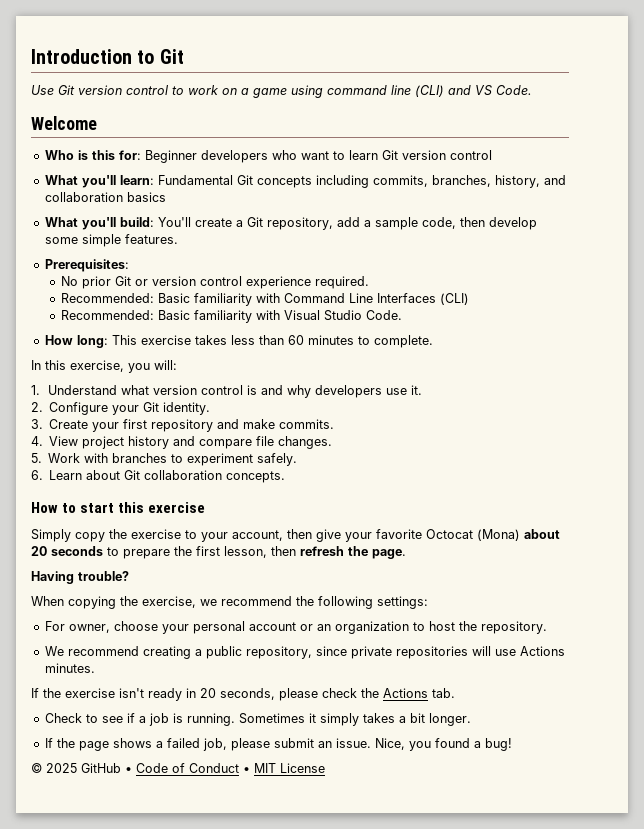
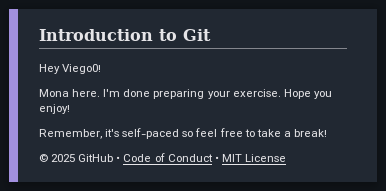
- Use Git version control to work on a game using command line (CLI) and VS Code.
- Welcome
- Who is this for: Beginner developers who want to learn Git version control
- What you'll learn: Fundamental Git concepts including commits, branches, history, and collaboration basics
- What you'll build: You'll create a Git repository, add a sample code, then develop some simple features.
- Prerequisites:
- No prior Git or version control experience required.
- Recommended: Basic familiarity with Command Line Interfaces (CLI)
- Recommended: Basic familiarity with Visual Studio Code.
- How long: This exercise takes less than 60 minutes to complete.
- In this exercise, you will:
- 1. Understand what version control is and why developers use it.
- 2. Configure your Git identity.
- 3. Create your first repository and make commits.
- 4. View project history and compare file changes.
- 5. Work with branches to experiment safely.
- 6. Learn about Git collaboration concepts.
- How to start this exercise
- Simply copy the exercise to your account, then give your favorite Octocat (Mona) about 20 seconds to prepare the first lesson, then refresh the page.
- Having trouble?
- When copying the exercise, we recommend the following settings:
- For owner, choose your personal account or an organization to host the repository.
- We recommend creating a public repository, since private repositories will use Actions minutes.
- If the exercise isn't ready in 20 seconds, please check the Actions tab.
- Check to see if a job is running. Sometimes it simply takes a bit longer.
- If the page shows a failed job, please submit an issue. Nice, you found a bug!
+ Hey Viego0!
+ Mona here. I'm done preparing your exercise. Hope you enjoy!
+ Remember, it's self-paced so feel free to take a break!

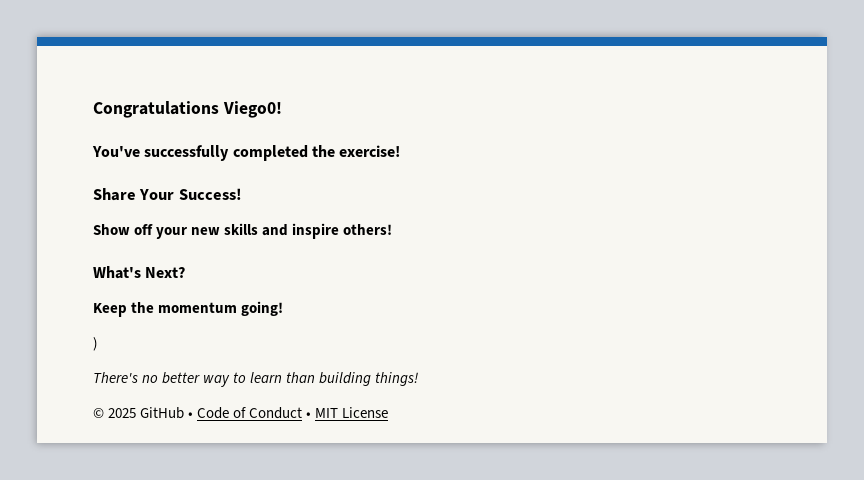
- Introduction to Git
- Hey Viego0!
- Mona here. I'm done preparing your exercise. Hope you enjoy!
- Remember, it's self-paced so feel free to take a break!
+ Congratulations Viego0!
+ You've successfully completed the exercise!
+ Share Your Success!
+ Show off your new skills and inspire others!
+ What's Next?
+ Keep the momentum going!
+ )
+ There's no better way to learn than building things!

